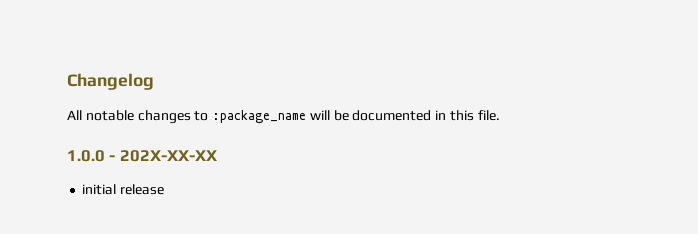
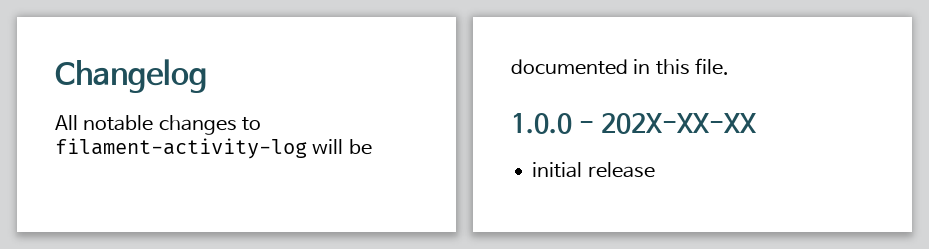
- All notable changes to :package_name will be documented in this file.
+ All notable changes to filament-activity-log will be documented in this file.

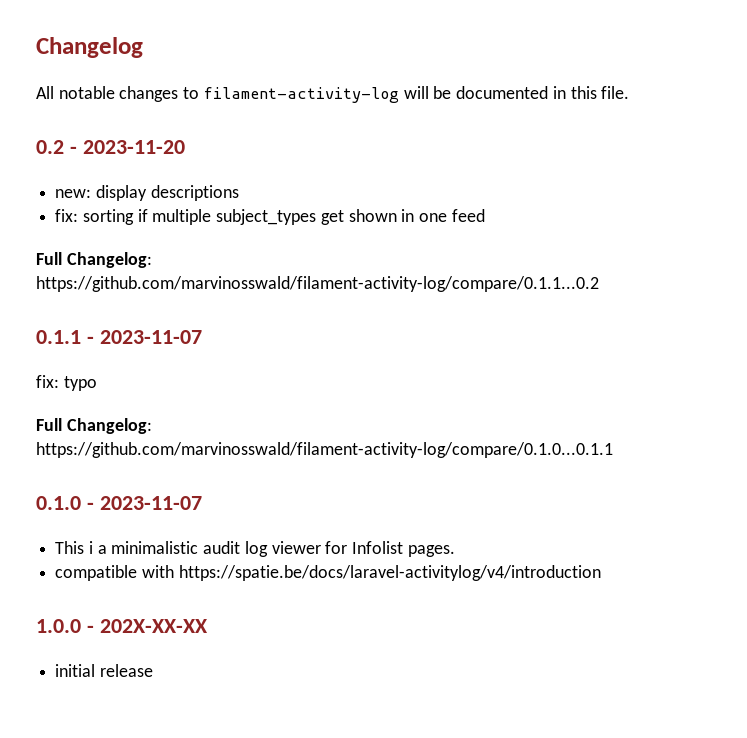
+ 0.2 - 2023-11-20
+ new: display descriptions
+ fix: sorting if multiple subject_types get shown in one feed
+ Full Changelog: https://github.com/marvinosswald/filament-activity-log/compare/0.1.1...0.2
+ 0.1.1 - 2023-11-07
+ fix: typo
+ Full Changelog: https://github.com/marvinosswald/filament-activity-log/compare/0.1.0...0.1.1
+ 0.1.0 - 2023-11-07
+ This i a minimalistic audit log viewer for Infolist pages.
+ compatible with https://spatie.be/docs/laravel-activitylog/v4/introduction

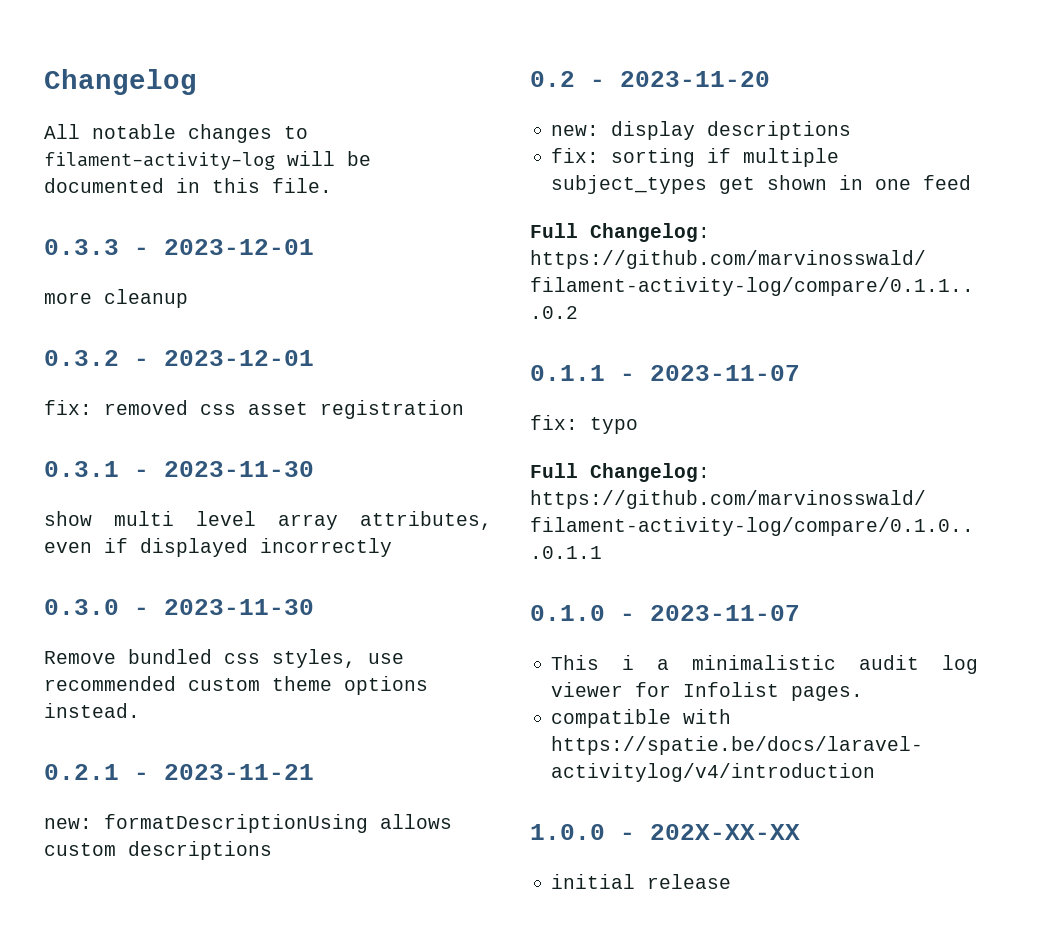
+ 0.3.3 - 2023-12-01
+ more cleanup
+ 0.3.2 - 2023-12-01
+ fix: removed css asset registration
+ 0.3.1 - 2023-11-30
+ show multi level array attributes, even if displayed incorrectly
+ 0.3.0 - 2023-11-30
+ Remove bundled css styles, use recommended custom theme options instead.
+ 0.2.1 - 2023-11-21
+ new: formatDescriptionUsing allows custom descriptions

